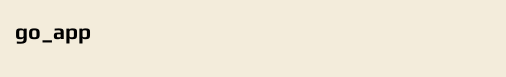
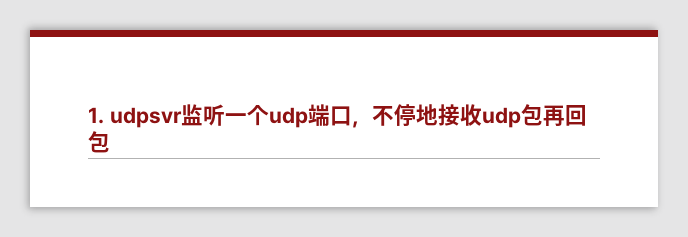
- go_app
+ 1. udpsvr监听一个udp端口，不停地接收udp包再回包

